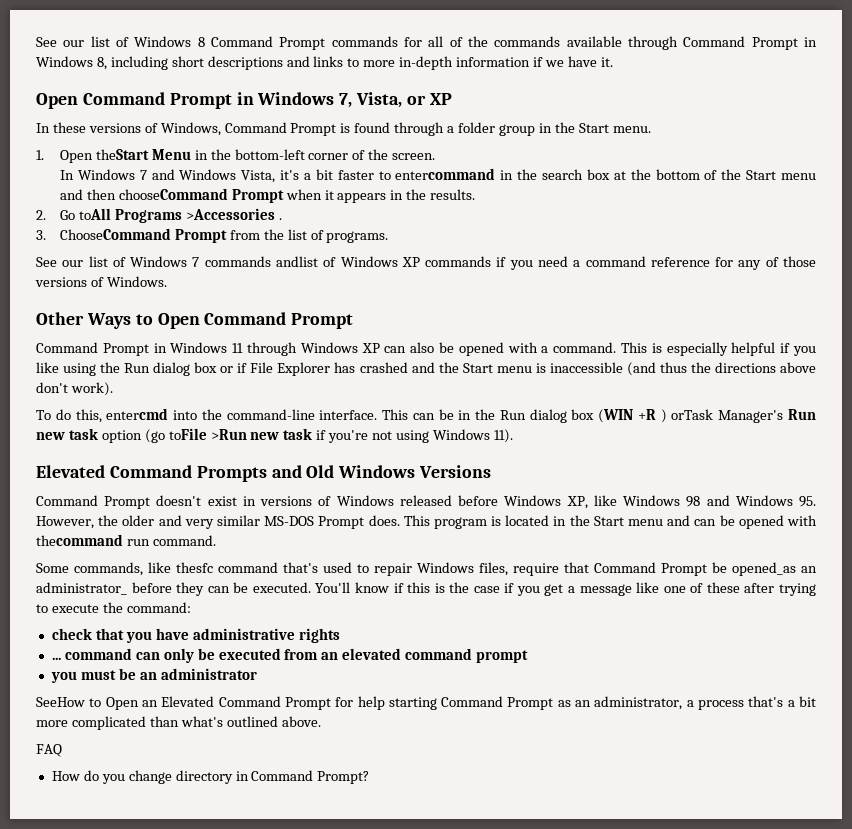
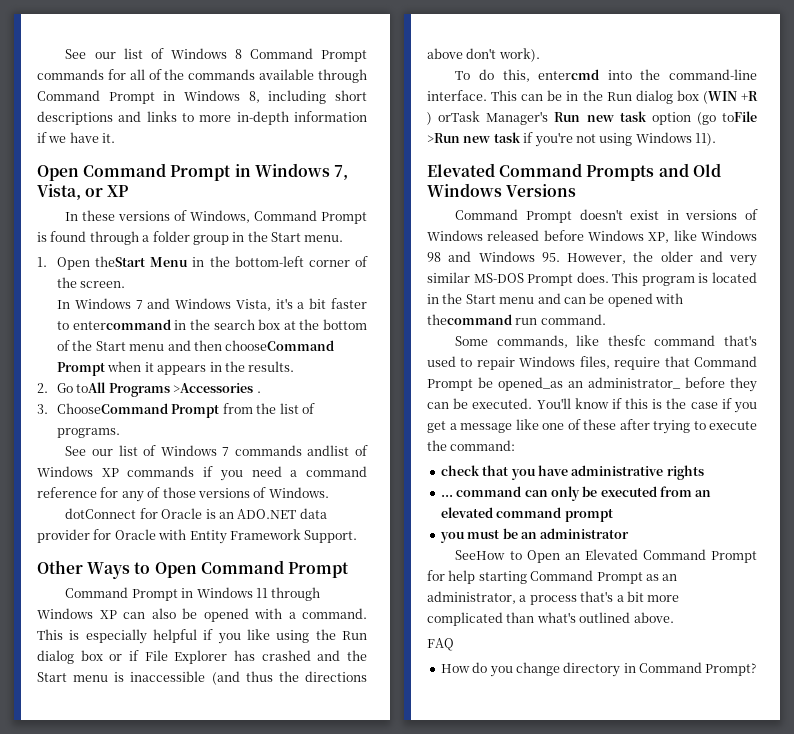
+ dotConnect for Oracle is an ADO.NET data provider for Oracle with Entity Framework Support.

